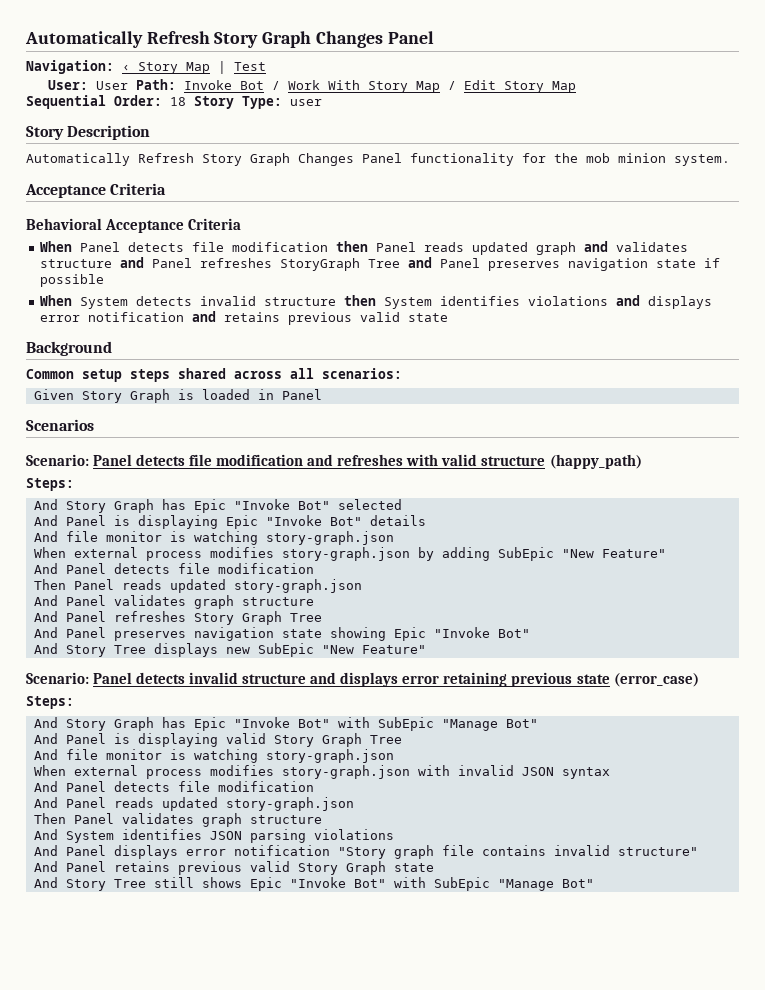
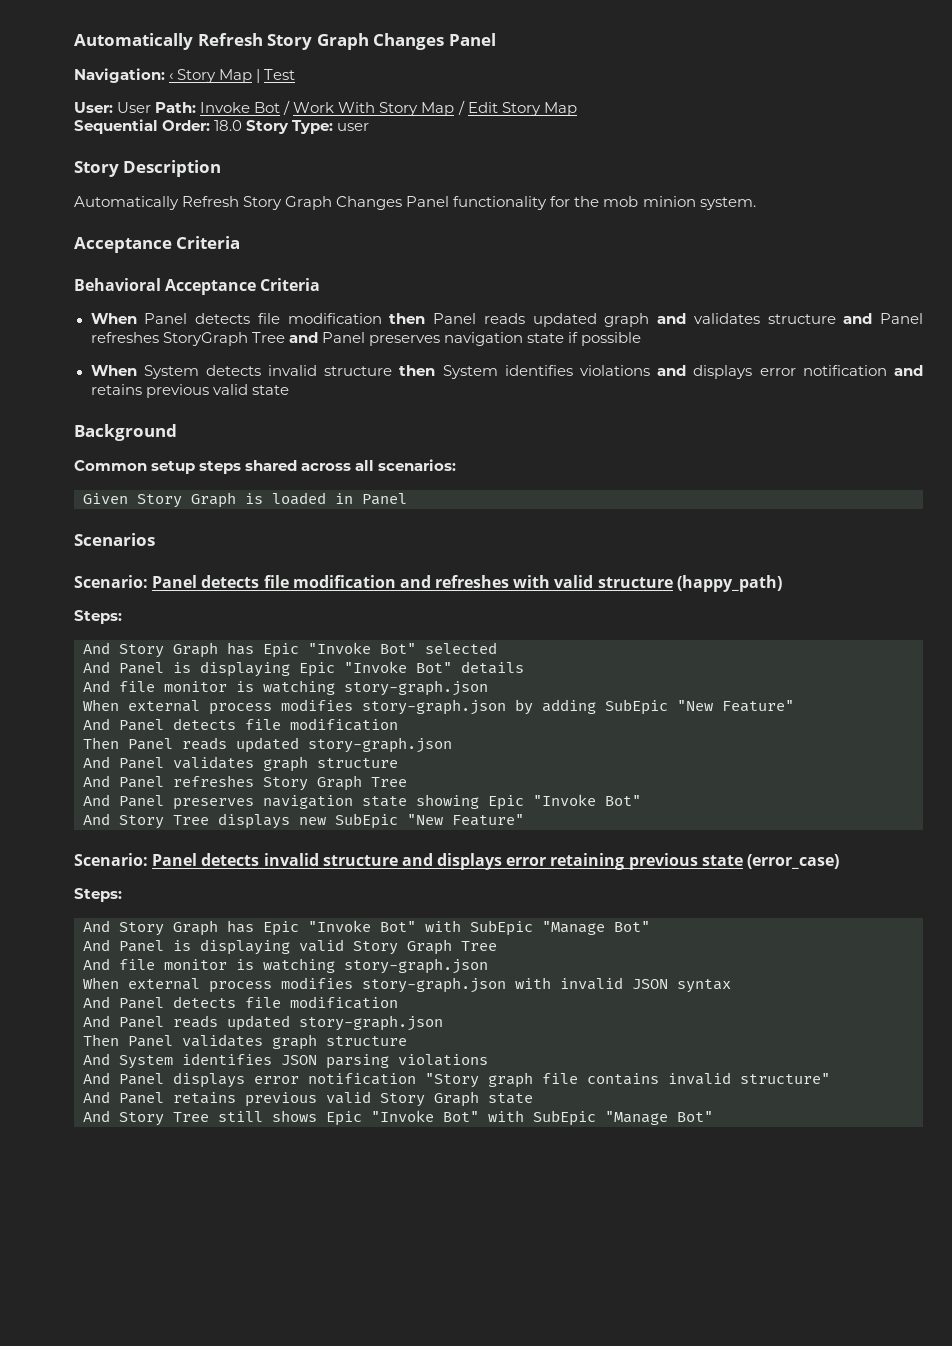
- Sequential Order: 18 Story Type: user
+ Sequential Order: 18.0 Story Type: user

